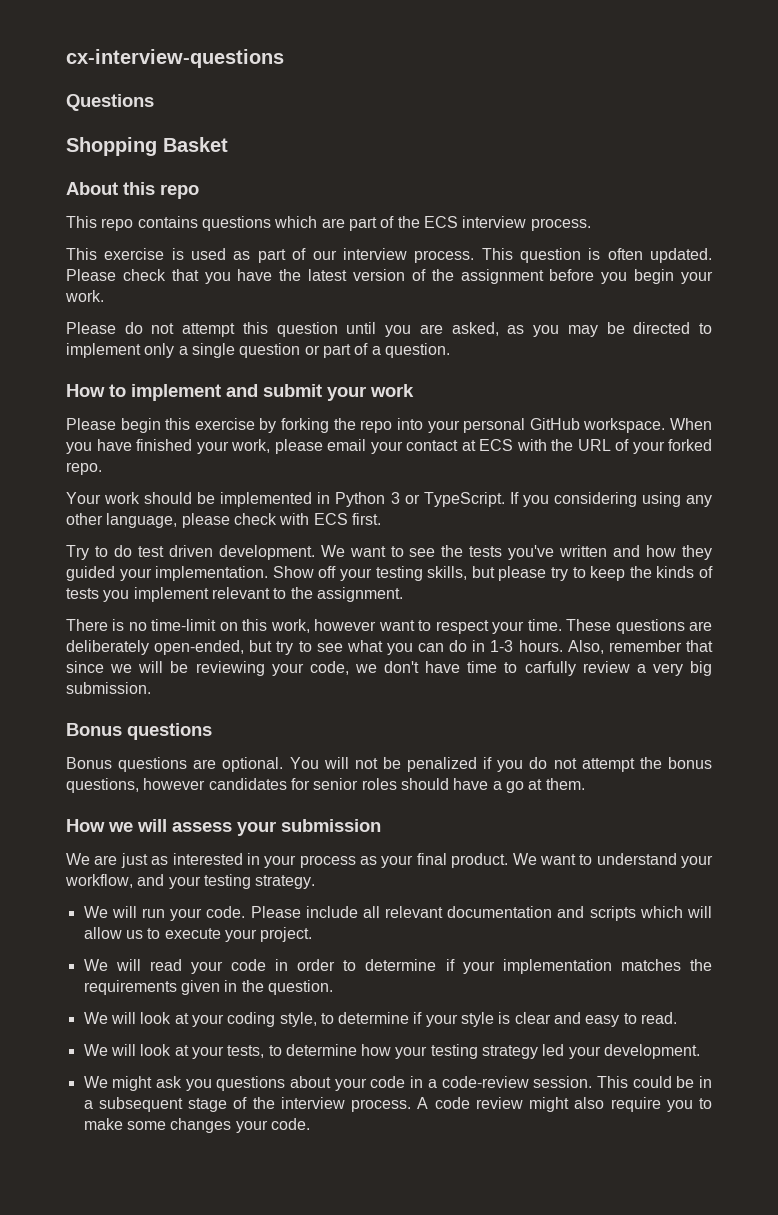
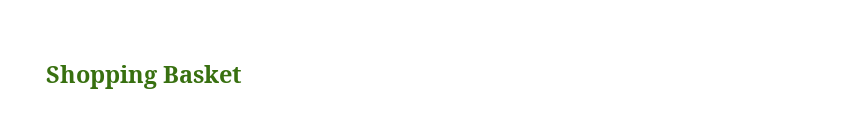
- cx-interview-questions
- Questions
- About this repo
- This repo contains questions which are part of the ECS interview process.
- This exercise is used as part of our interview process. This question is often updated. Please check that you have the latest version of the assignment before you begin your work.
- Please do not attempt this question until you are asked, as you may be directed to implement only a single question or part of a question.
- How to implement and submit your work
- Please begin this exercise by forking the repo into your personal GitHub workspace. When you have finished your work, please email your contact at ECS with the URL of your forked repo.
- Your work should be implemented in Python 3 or TypeScript. If you considering using any other language, please check with ECS first.
- Try to do test driven development. We want to see the tests you've written and how they guided your implementation. Show off your testing skills, but please try to keep the kinds of tests you implement relevant to the assignment.
- There is no time-limit on this work, however want to respect your time. These questions are deliberately open-ended, but try to see what you can do in 1-3 hours. Also, remember that since we will be reviewing your code, we don't have time to carfully review a very big submission.
- Bonus questions
- Bonus questions are optional. You will not be penalized if you do not attempt the bonus questions, however candidates for senior roles should have a go at them.
- How we will assess your submission
- We are just as interested in your process as your final product. We want to understand your workflow, and your testing strategy.
- We will run your code. Please include all relevant documentation and scripts which will allow us to execute your project.
- We will read your code in order to determine if your implementation matches the requirements given in the question.
- We will look at your coding style, to determine if your style is clear and easy to read.
- We will look at your tests, to determine how your testing strategy led your development.
- We might ask you questions about your code in a code-review session. This could be in a subsequent stage of the interview process. A code review might also require you to make some changes your code.

